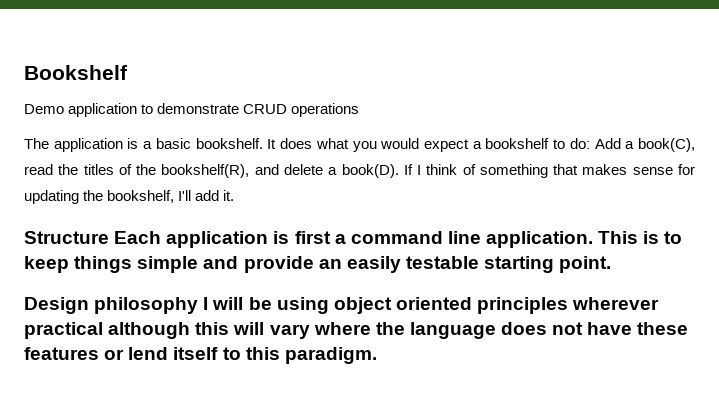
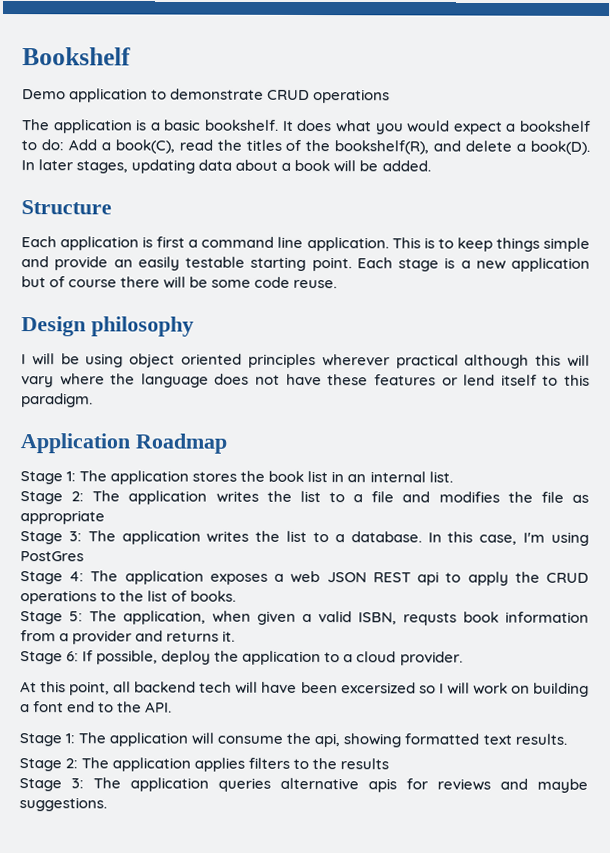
- If I think of something that makes sense for updating the bookshelf, I'll add it.
+ In later stages, updating data about a book will be added.
- Structure Each application is first a command line application.
+ Structure
+ Each application is first a command line application.
+ Each stage is a new application but of course there will be some code reuse.
- Design philosophy I will be using object oriented principles wherever practical although this will vary where the language does not have these features or lend itself to this paradigm.
+ Design philosophy
+ I will be using object oriented principles wherever practical although this will vary where the language does not have these features or lend itself to this paradigm.
+ Application Roadmap
+ Stage 1: The application stores the book list in an internal list.
+ Stage 2: The application writes the list to a file and modifies the file as appropriate
+ Stage 3: The application writes the list to a database. In this case, I'm using PostGres
+ Stage 4: The application exposes a web JSON REST api to apply the CRUD operations to the list of books.
+ Stage 5: The application, when given a valid ISBN, requsts book information from a provider and returns it.
+ Stage 6: If possible, deploy the application to a cloud provider.
+ At this point, all backend tech will have been excersized so I will work on building a font end to the API.
+ Stage 1: The application will consume the api, showing formatted text results.
+ Stage 2: The application applies filters to the results
+ Stage 3: The application queries alternative apis for reviews and maybe suggestions.

